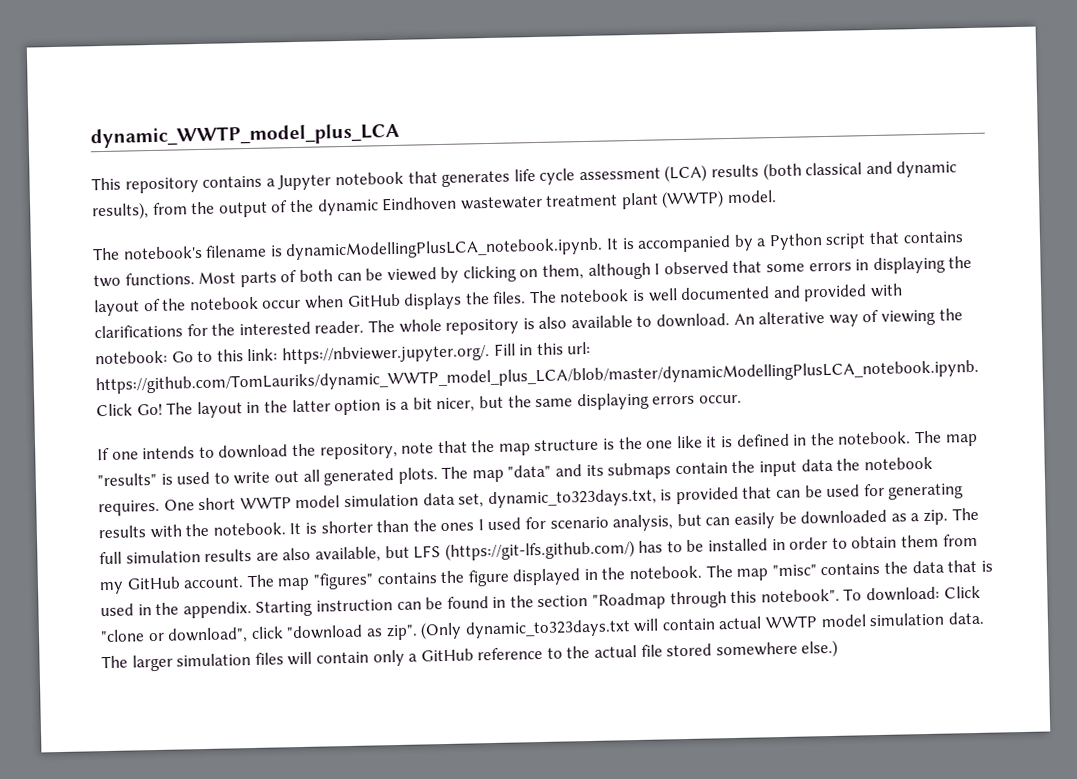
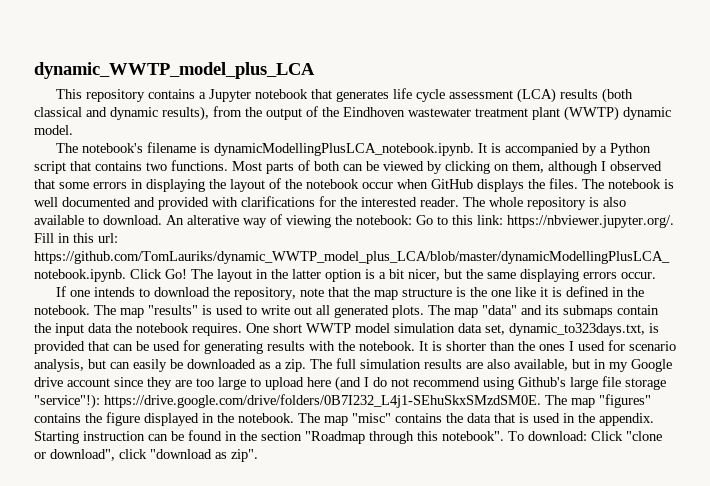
- This repository contains a Jupyter notebook that generates life cycle assessment (LCA) results (both classical and dynamic results), from the output of the dynamic Eindhoven wastewater treatment plant (WWTP) model.
+ This repository contains a Jupyter notebook that generates life cycle assessment (LCA) results (both classical and dynamic results), from the output of the Eindhoven wastewater treatment plant (WWTP) dynamic model.
- The full simulation results are also available, but LFS (https://git-lfs.github.com/) has to be installed in order to obtain them from my GitHub account. The map "figures" contains the figure displayed in the notebook.
+ The full simulation results are also available, but in my Google drive account since they are too large to upload here (and I do not recommend using Github's large file storage "service"!): https://drive.google.com/drive/folders/0B7I232_L4j1-SEhuSkxSMzdSM0E. The map "figures" contains the figure displayed in the notebook.
- (Only dynamic_to323days.txt will contain actual WWTP model simulation data. The larger simulation files will contain only a GitHub reference to the actual file stored somewhere else.)

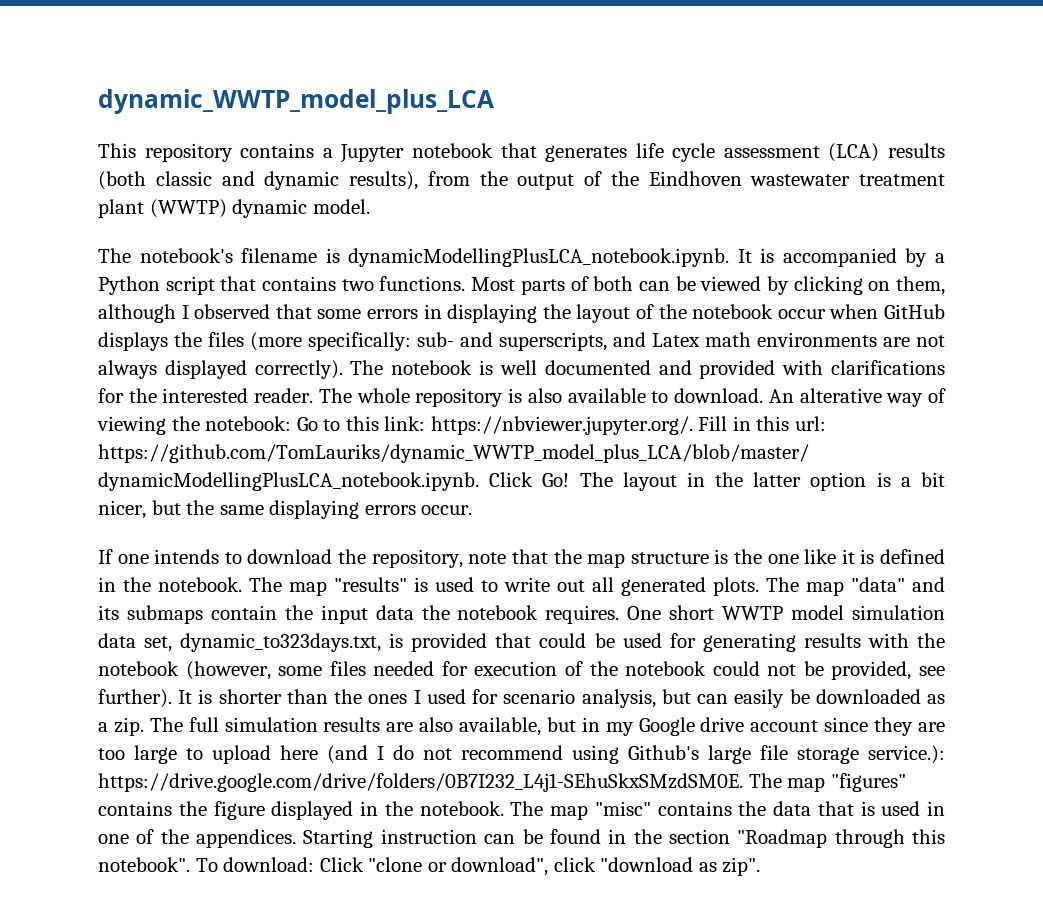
- This repository contains a Jupyter notebook that generates life cycle assessment (LCA) results (both classical and dynamic results), from the output of the Eindhoven wastewater treatment plant (WWTP) dynamic model.
+ This repository contains a Jupyter notebook that generates life cycle assessment (LCA) results (both classic and dynamic results), from the output of the Eindhoven wastewater treatment plant (WWTP) dynamic model.
- Most parts of both can be viewed by clicking on them, although I observed that some errors in displaying the layout of the notebook occur when GitHub displays the files.
+ Most parts of both can be viewed by clicking on them, although I observed that some errors in displaying the layout of the notebook occur when GitHub displays the files (more specifically: sub- and superscripts, and Latex math environments are not always displayed correctly).
- One short WWTP model simulation data set, dynamic_to323days.txt, is provided that can be used for generating results with the notebook.
+ One short WWTP model simulation data set, dynamic_to323days.txt, is provided that could be used for generating results with the notebook (however, some files needed for execution of the notebook could not be provided, see further).
- The full simulation results are also available, but in my Google drive account since they are too large to upload here (and I do not recommend using Github's large file storage "service"!): https://drive.google.com/drive/folders/0B7I232_L4j1-SEhuSkxSMzdSM0E. The map "figures" contains the figure displayed in the notebook.
+ The full simulation results are also available, but in my Google drive account since they are too large to upload here (and I do not recommend using Github's large file storage service.): https://drive.google.com/drive/folders/0B7I232_L4j1-SEhuSkxSMzdSM0E. The map "figures" contains the figure displayed in the notebook.
- The map "misc" contains the data that is used in the appendix.
+ The map "misc" contains the data that is used in one of the appendices.

